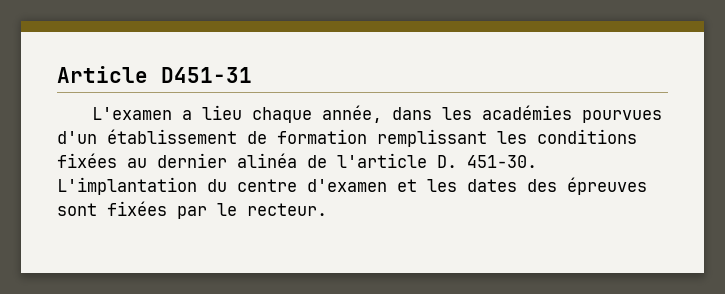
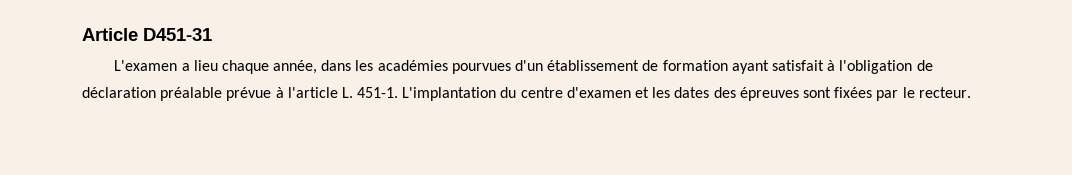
- L'examen a lieu chaque année, dans les académies pourvues d'un établissement de formation remplissant les conditions fixées au dernier alinéa de l'article D. 451-30.
+ L'examen a lieu chaque année, dans les académies pourvues d'un établissement de formation ayant satisfait à l'obligation de déclaration préalable prévue à l'article L. 451-1.

